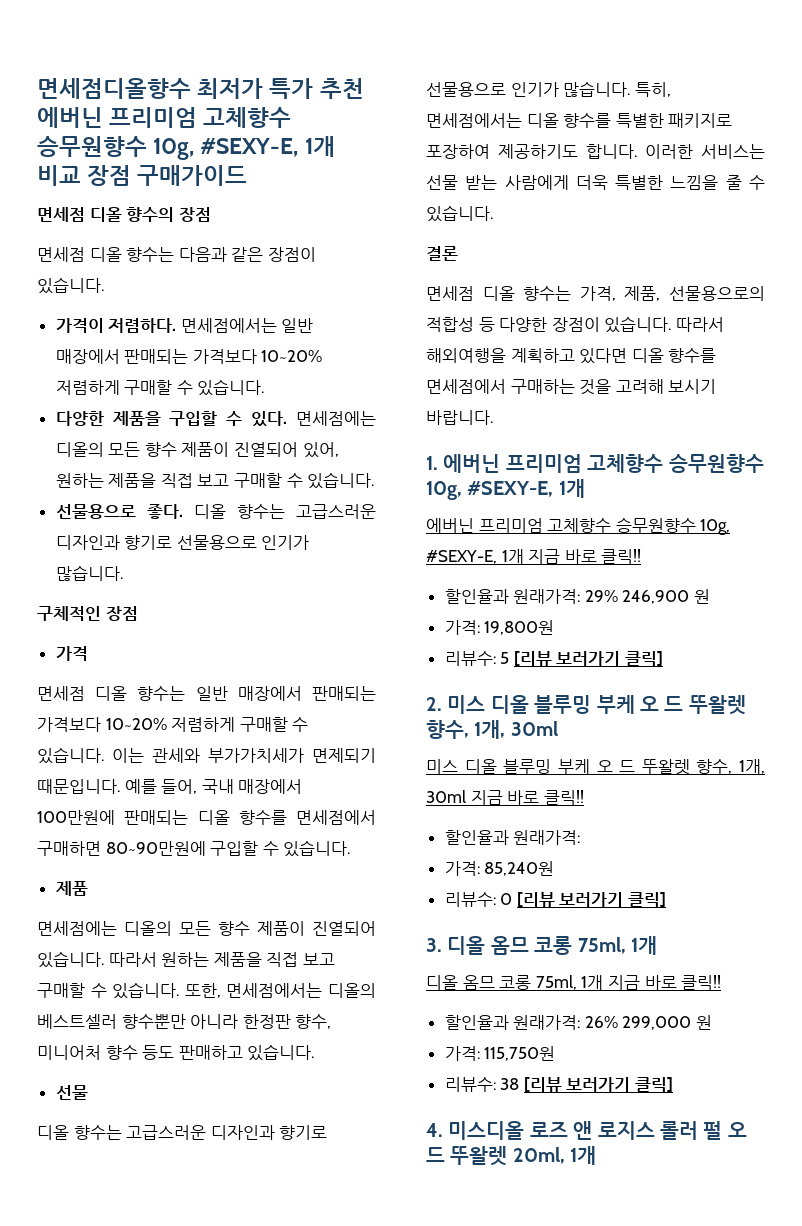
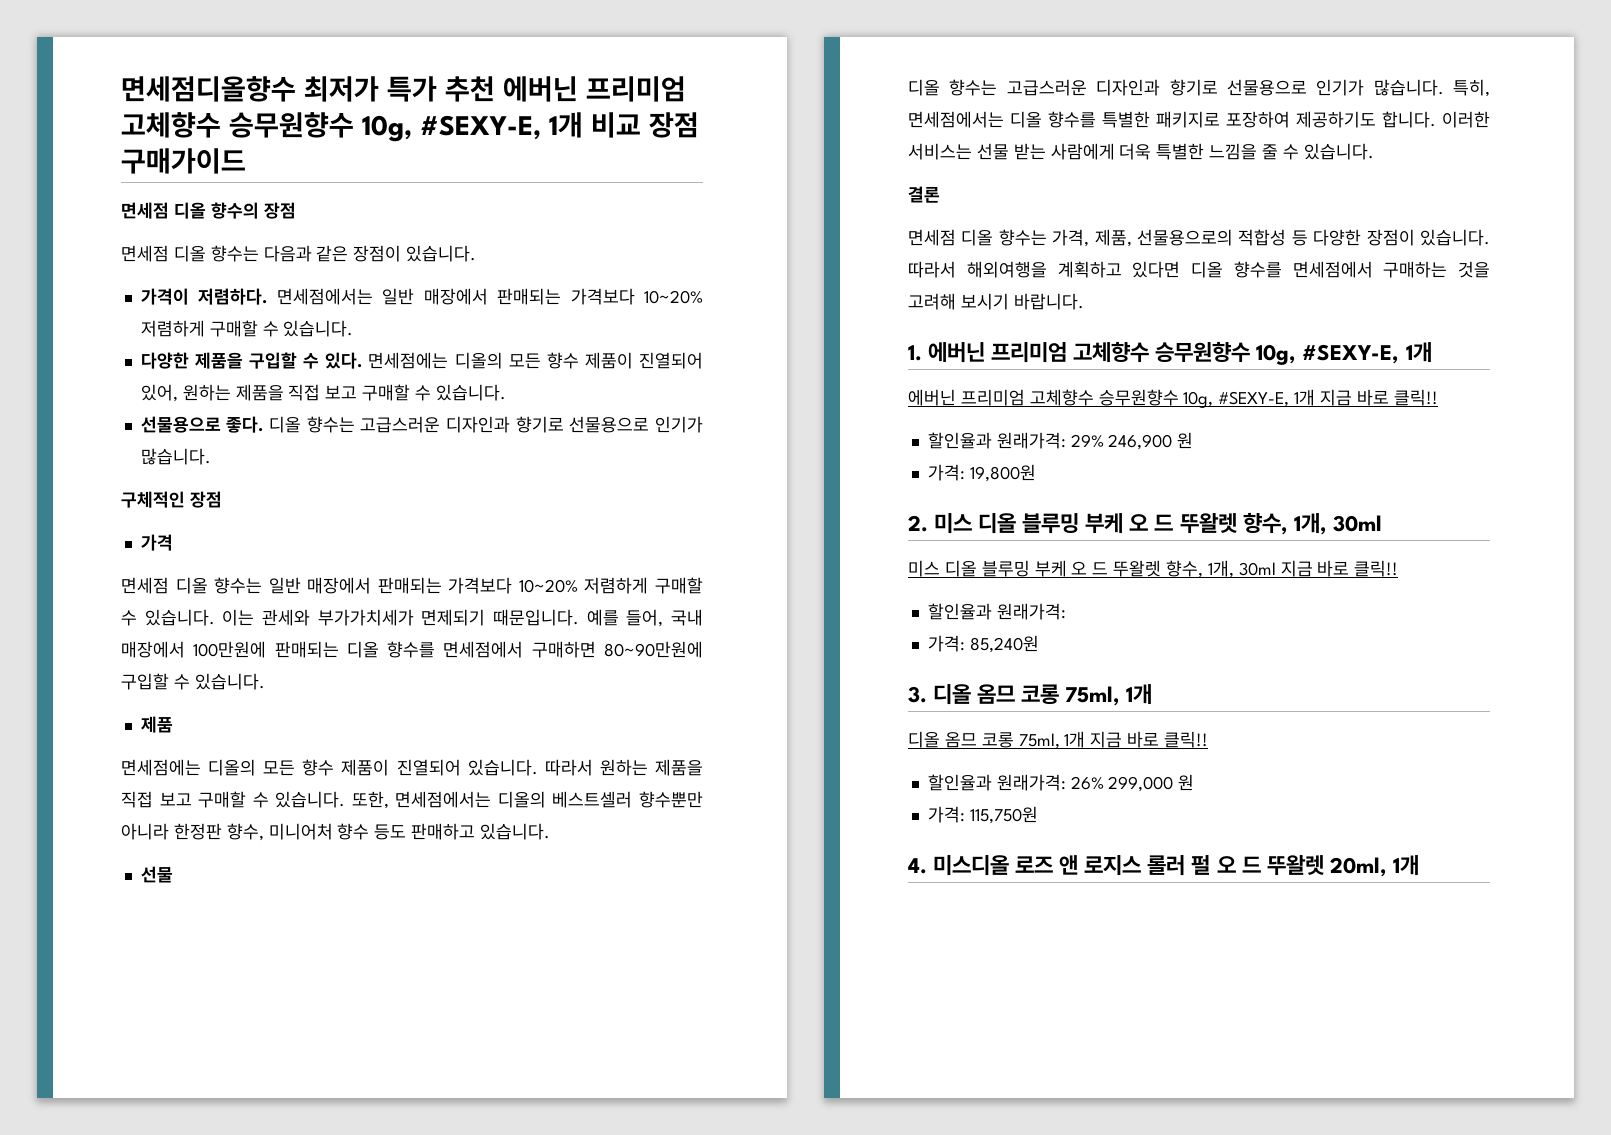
- 리뷰수: 5 [리뷰 보러가기 클릭]
- 리뷰수: 0 [리뷰 보러가기 클릭]
- 리뷰수: 38 [리뷰 보러가기 클릭]

